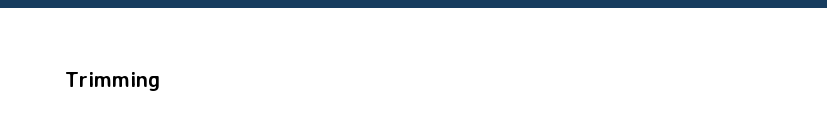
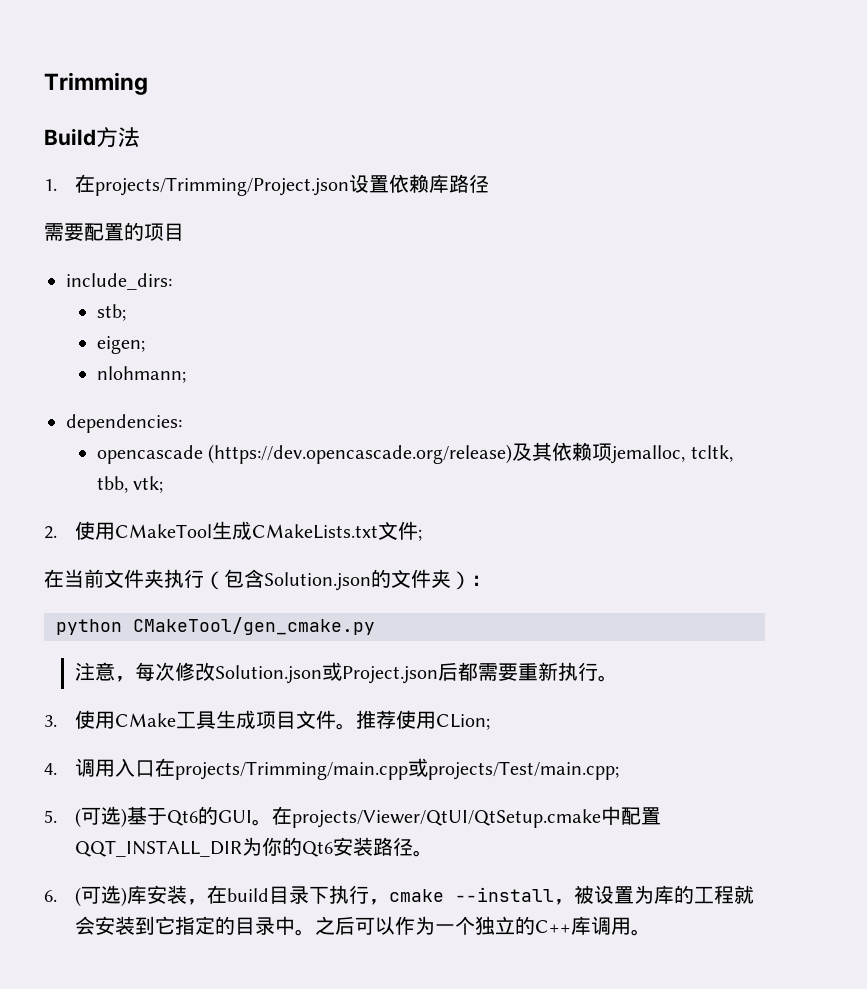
+ Build方法
+ 1.在projects/Trimming/Project.json设置依赖库路径
+ 需要配置的项目
+ include_dirs:
+ stb;
+ eigen;
+ nlohmann;
+ dependencies:
+ opencascade (https://dev.opencascade.org/release)及其依赖项jemalloc, tcltk, tbb, vtk;
+ 2.使用CMakeTool生成CMakeLists.txt文件;
+ 在当前文件夹执行（包含Solution.json的文件夹）：
+ python CMakeTool/gen_cmake.py
+ 注意，每次修改Solution.json或Project.json后都需要重新执行。
+ 3.使用CMake工具生成项目文件。推荐使用CLion;
+ 4.调用入口在projects/Trimming/main.cpp或projects/Test/main.cpp;
+ 5. (可选)基于Qt6的GUI。在projects/Viewer/QtUI/QtSetup.cmake中配置QQT_INSTALL_DIR为你的Qt6安装路径。
+ 6. (可选)库安装，在build目录下执行，cmake --install，被设置为库的工程就会安装到它指定的目录中。之后可以作为一个独立的C++库调用。

